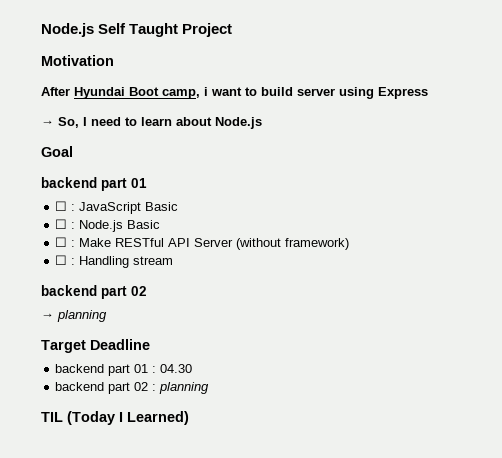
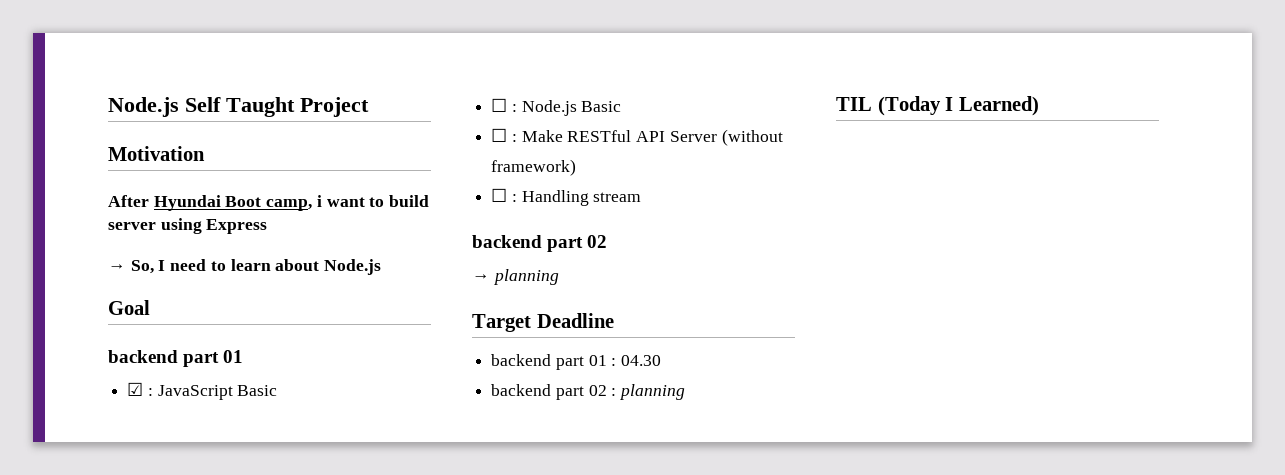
- ☐ : JavaScript Basic
+ ☑ : JavaScript Basic

